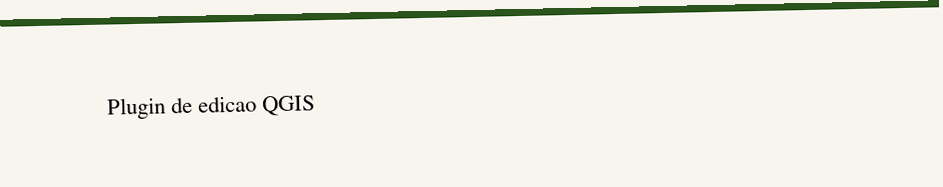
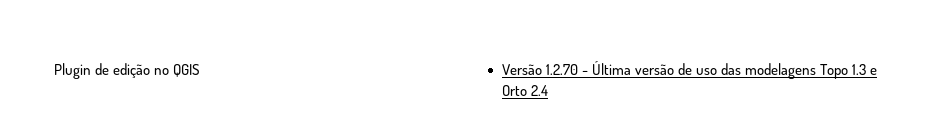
- Plugin de edicao QGIS
+ Plugin de edição no QGIS
+ Versão 1.2.70 - Última versão de uso das modelagens Topo 1.3 e Orto 2.4

